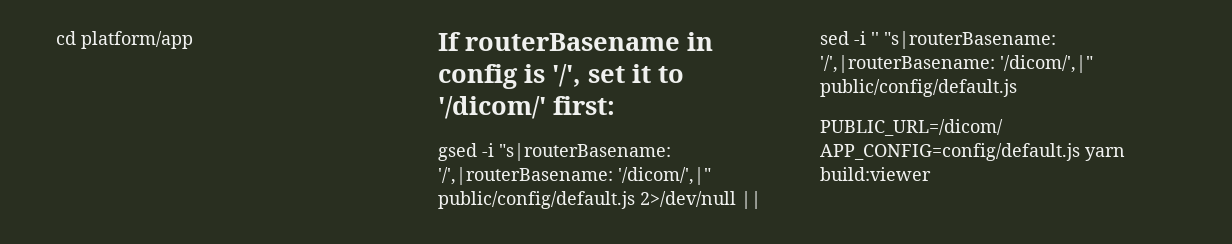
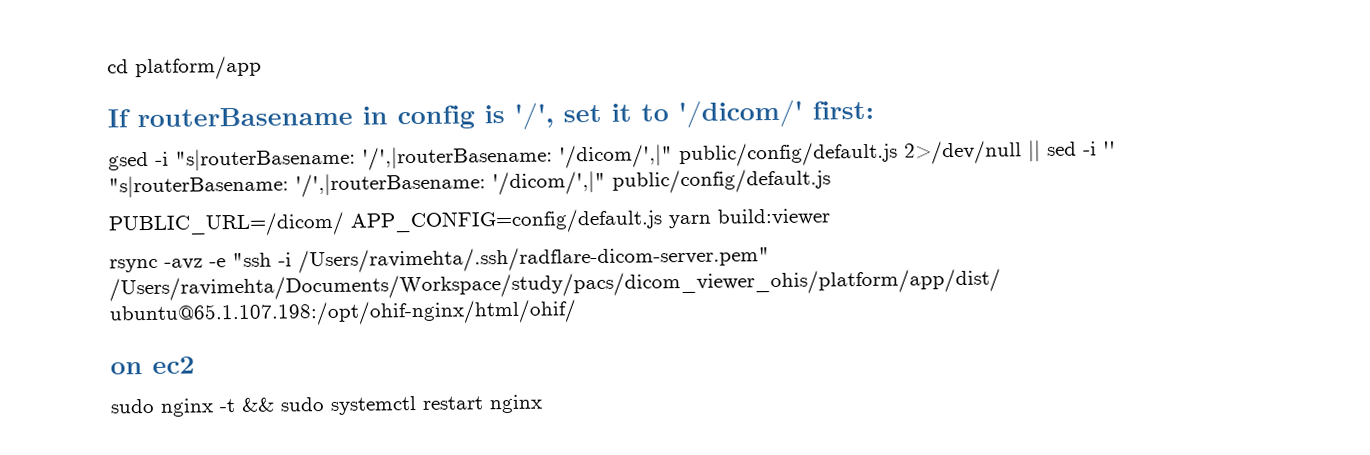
+ rsync -avz -e "ssh -i /Users/ravimehta/.ssh/radflare-dicom-server.pem" /Users/ravimehta/Documents/Workspace/study/pacs/dicom_viewer_ohis/platform/app/dist/ ubuntu@65.1.107.198:/opt/ohif-nginx/html/ohif/
+ on ec2
+ sudo nginx -t && sudo systemctl restart nginx

